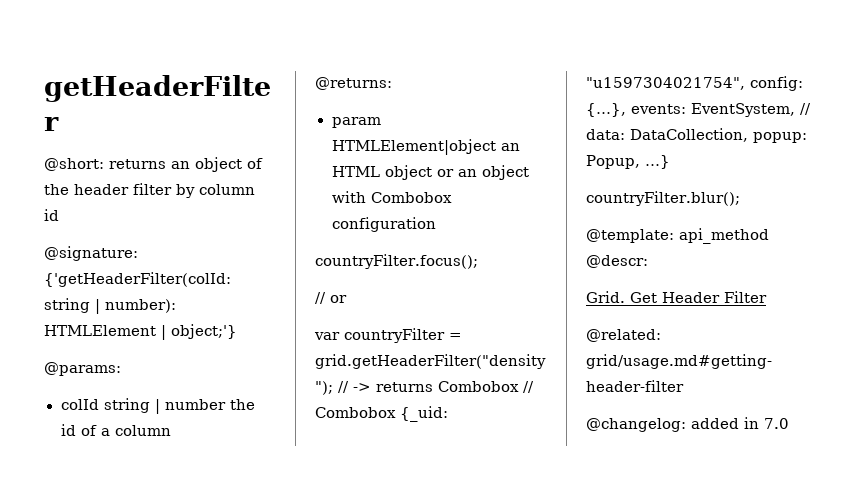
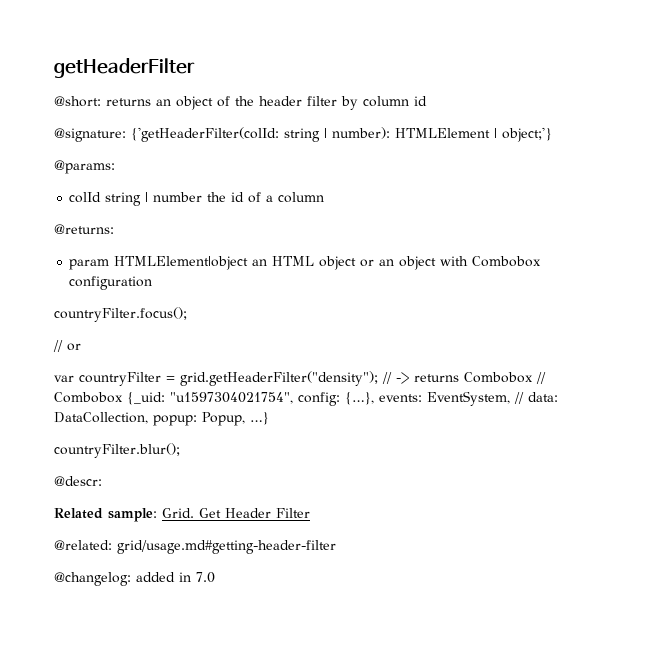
- @template: api_method @descr:
+ @descr:
- Grid.
+ Related sample: Grid.

